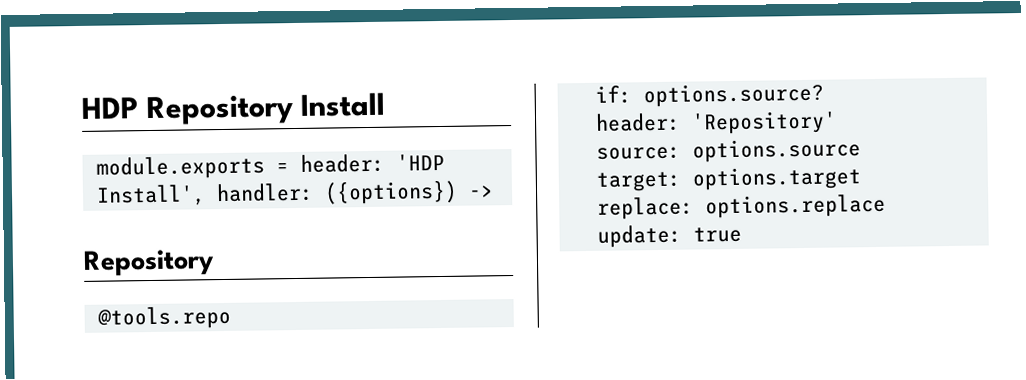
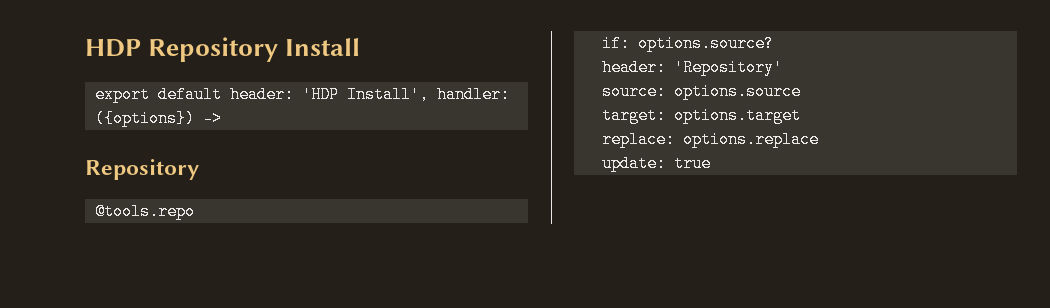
- module.exports = header: 'HDP Install', handler: ({options}) ->
+ export default header: 'HDP Install', handler: ({options}) ->

